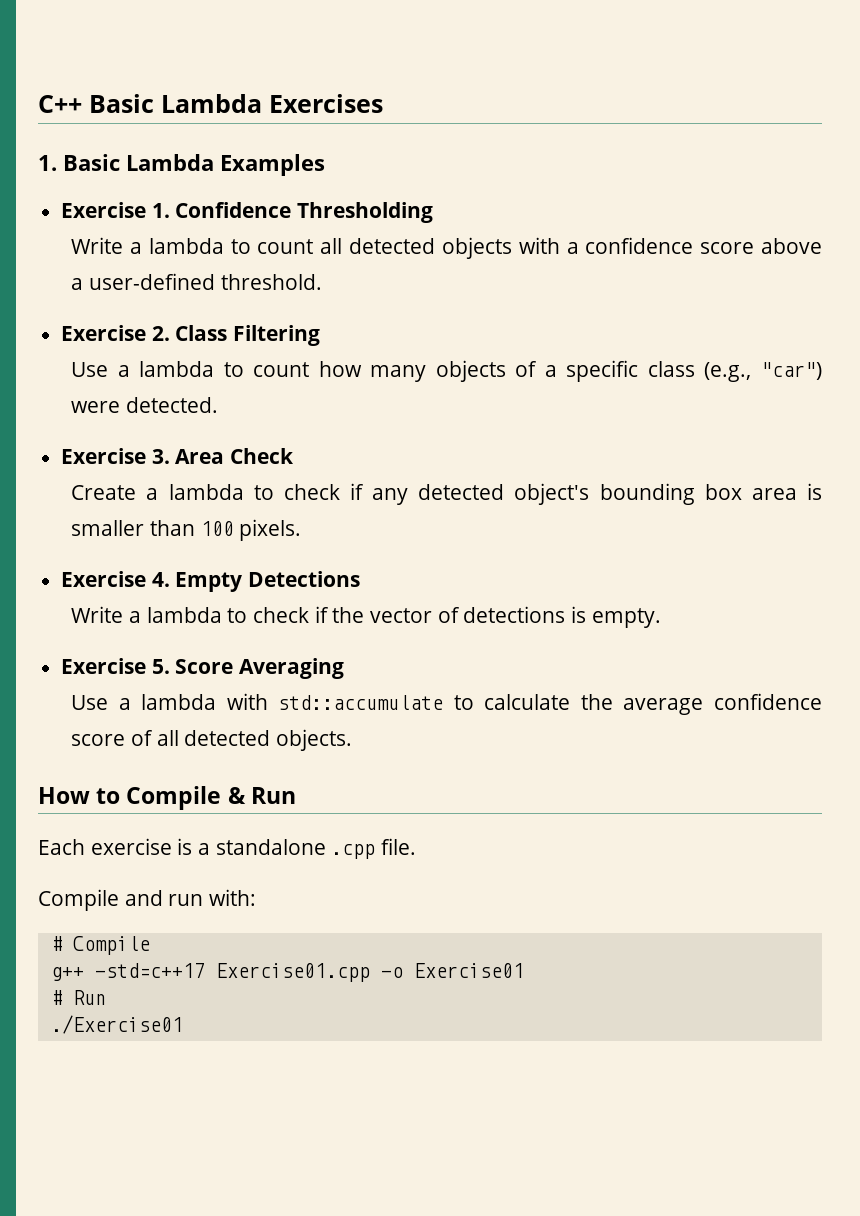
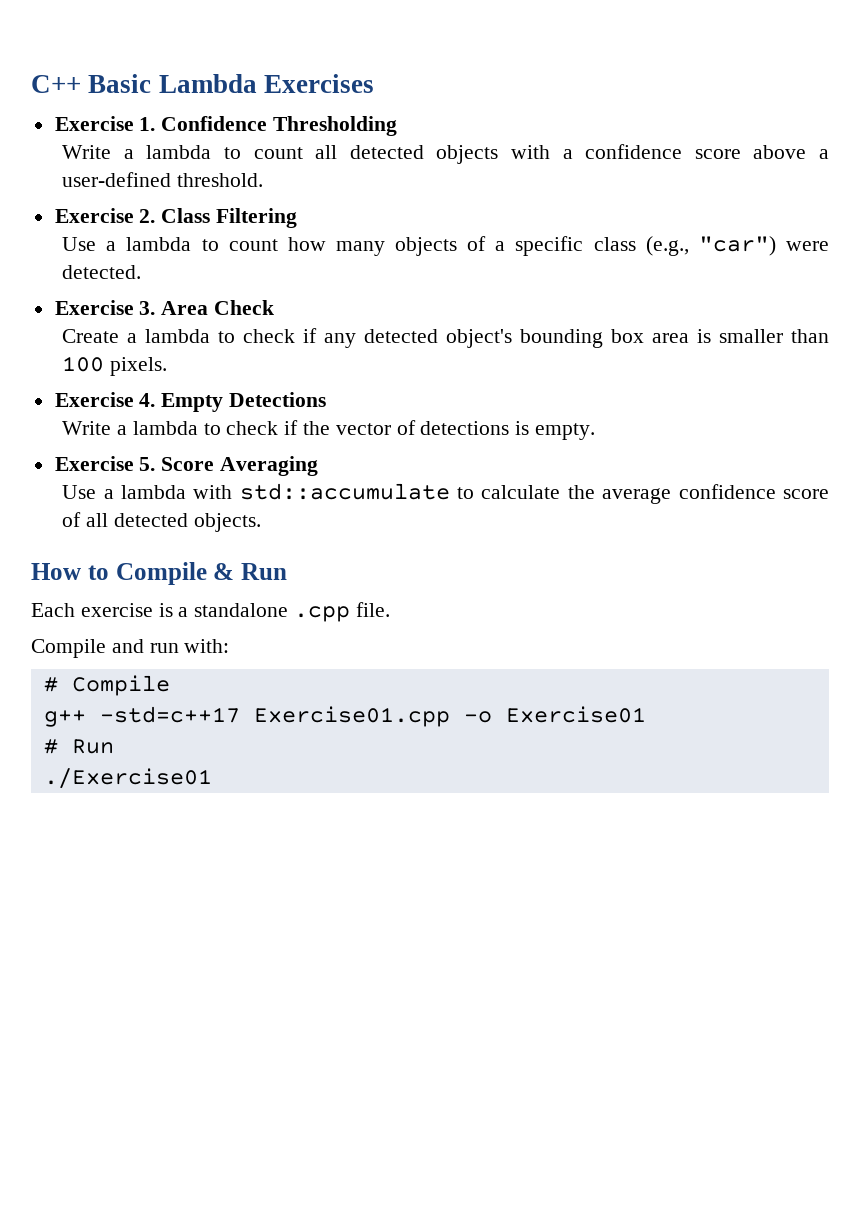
- 1. Basic Lambda Examples

